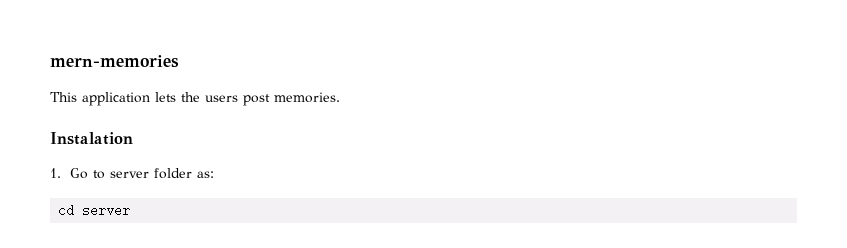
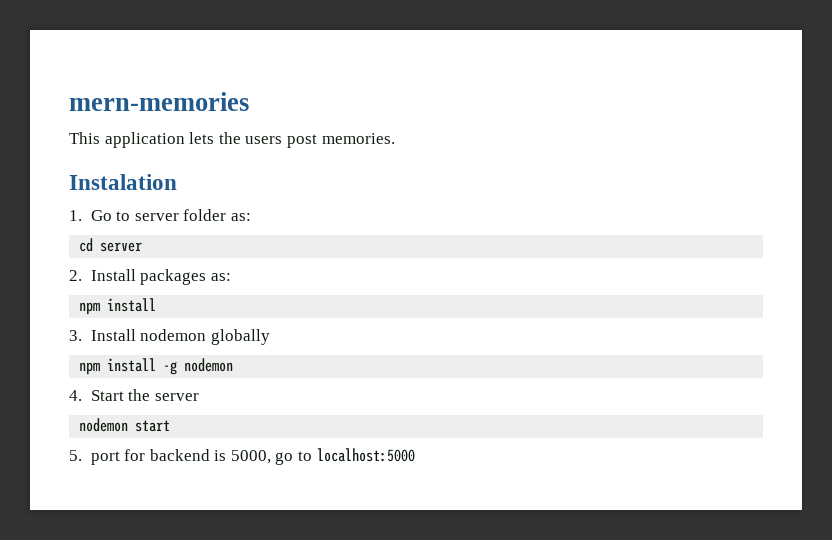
+ 2. Install packages as:
+ npm install
+ 3. Install nodemon globally
+ npm install -g nodemon
+ 4. Start the server
+ nodemon start
+ 5. port for backend is 5000, go to localhost:5000

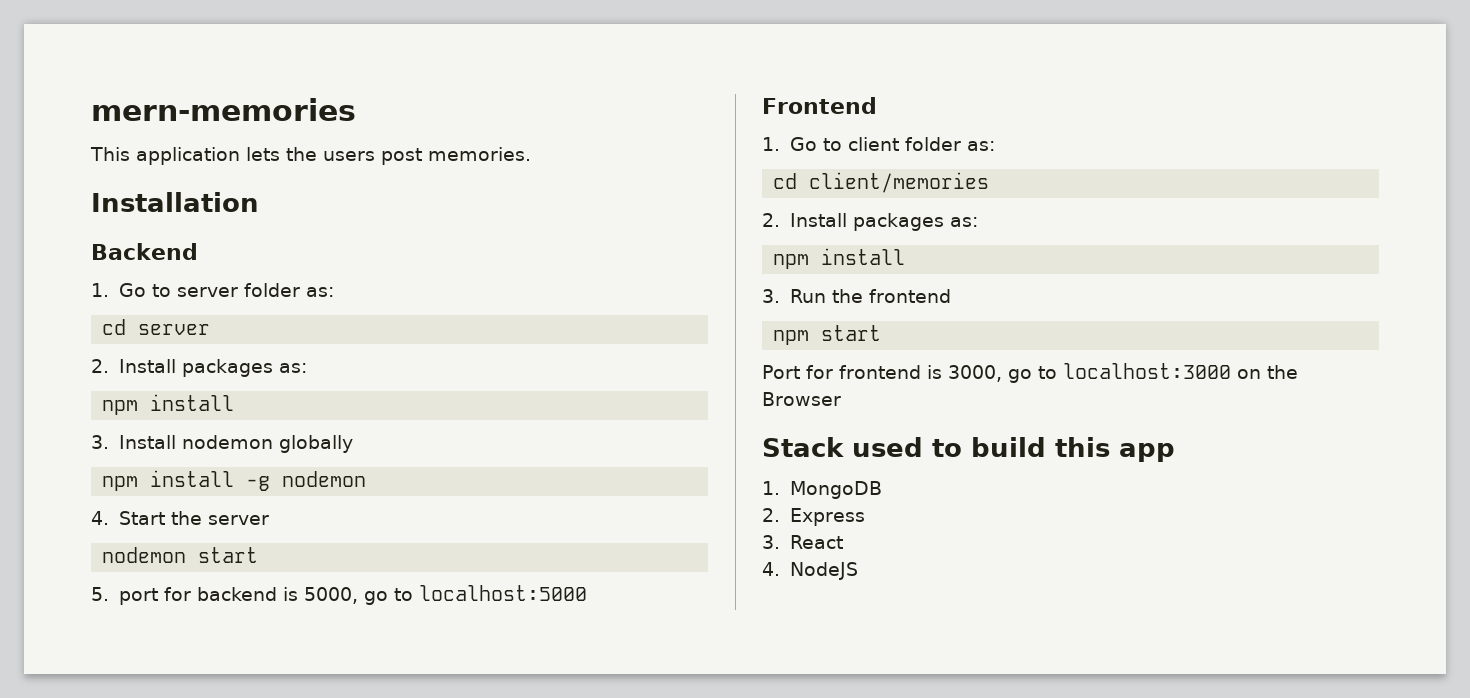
- Instalation
+ Installation
+ Backend
+ Frontend
+ 1. Go to client folder as:
+ cd client/memories
+ 2. Install packages as:
+ npm install
+ 3. Run the frontend
+ npm start
+ Port for frontend is 3000, go to localhost:3000 on the Browser
+ Stack used to build this app
+ 1. MongoDB
+ 2. Express
+ 3. React
+ 4. NodeJS

